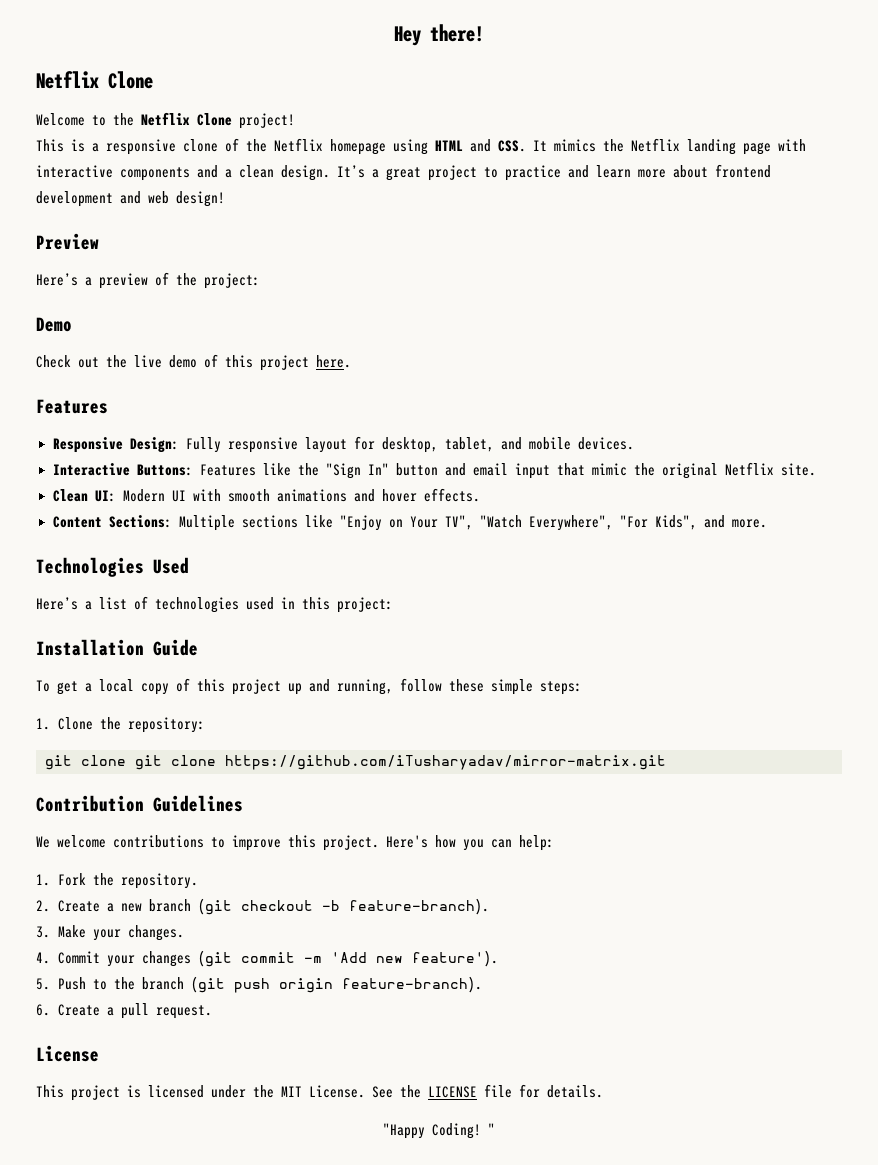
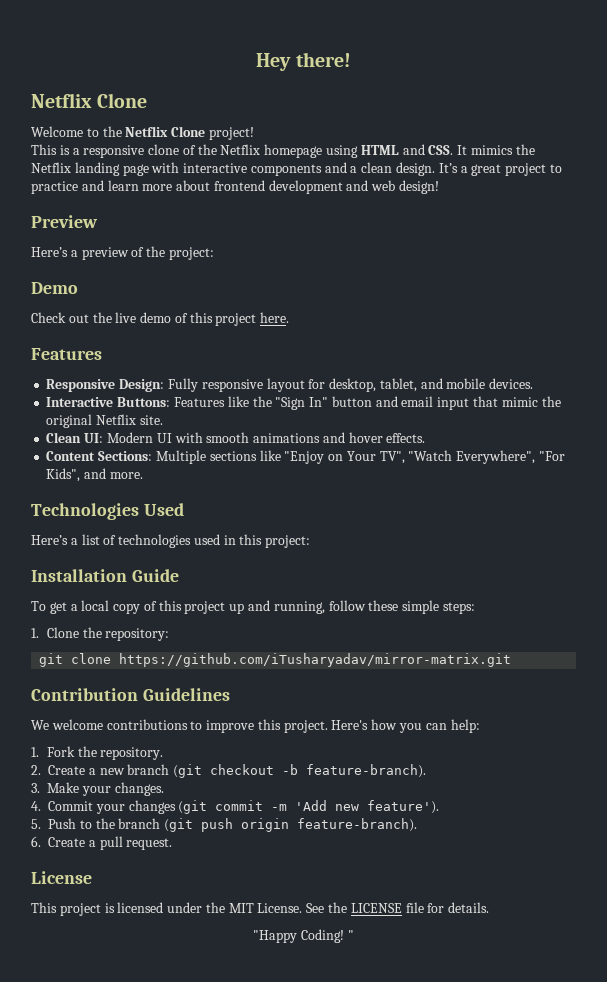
- git clone git clone https://github.com/iTusharyadav/mirror-matrix.git
+ git clone https://github.com/iTusharyadav/mirror-matrix.git

